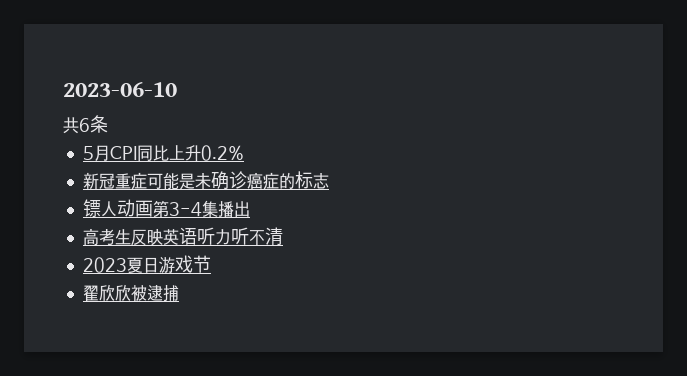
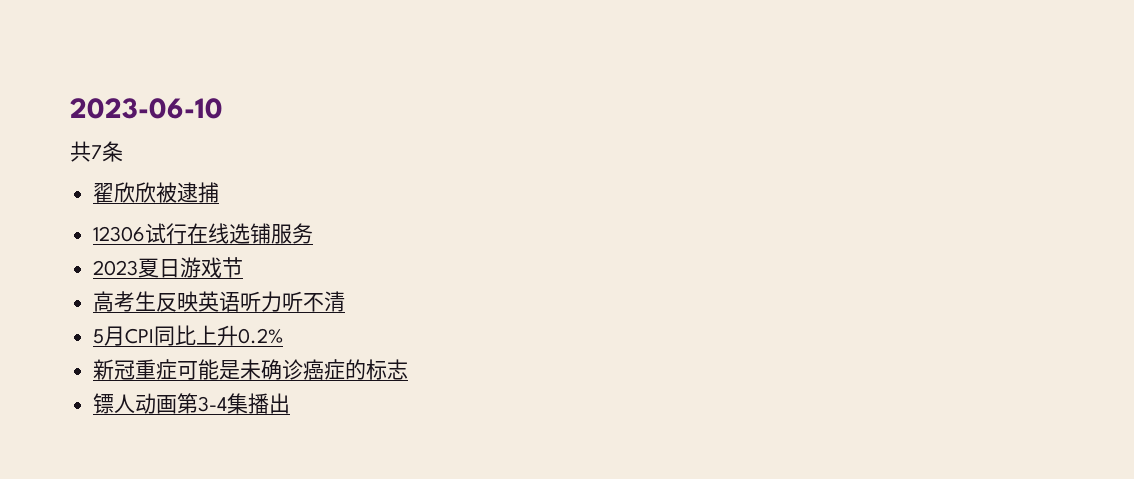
- 共6条
+ 共7条
+ 翟欣欣被逮捕
+ 12306试行在线选铺服务
+ 2023夏日游戏节
+ 高考生反映英语听力听不清
- 高考生反映英语听力听不清
- 2023夏日游戏节
- 翟欣欣被逮捕

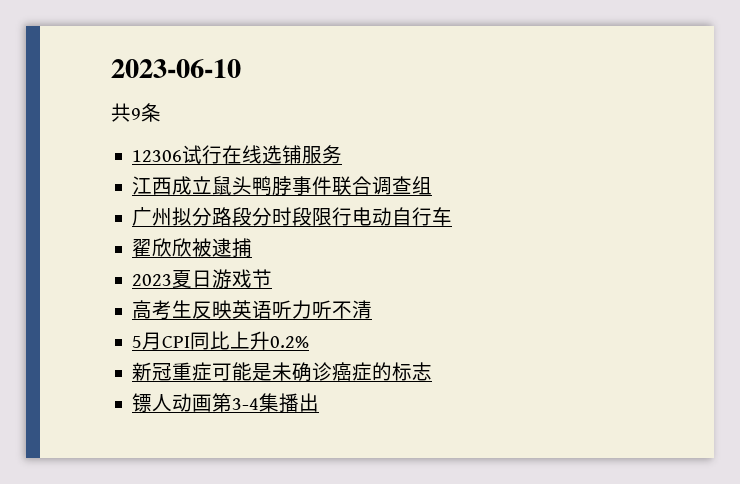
- 共7条
+ 共9条
- 翟欣欣被逮捕
+ 江西成立鼠头鸭脖事件联合调查组
+ 广州拟分路段分时段限行电动自行车
+ 翟欣欣被逮捕

